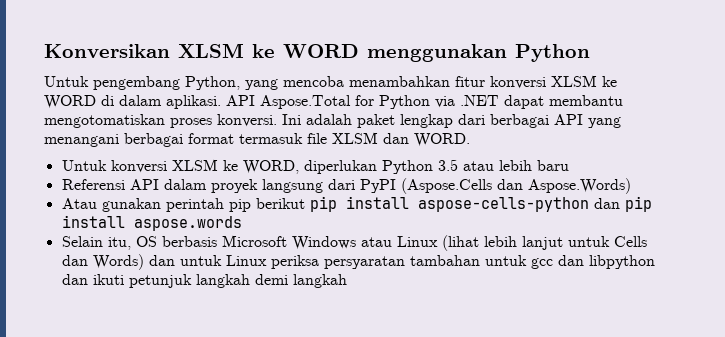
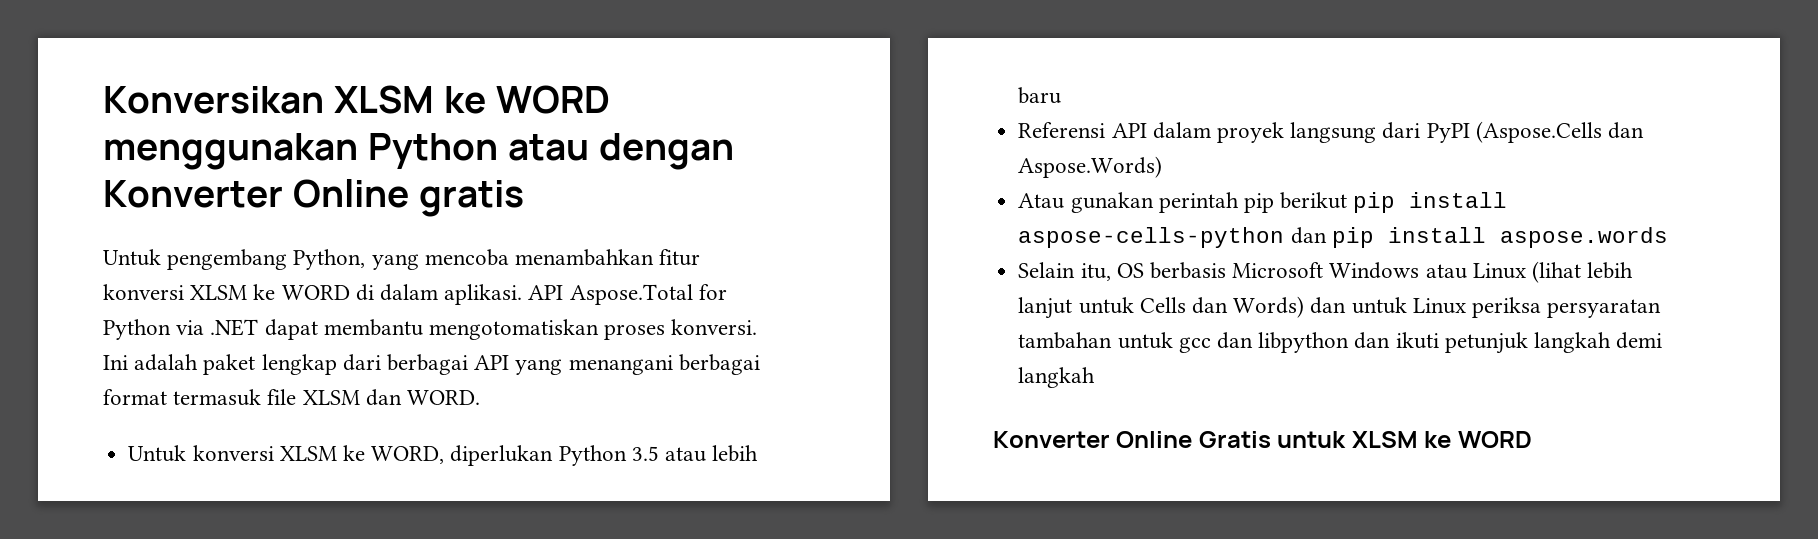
- Konversikan XLSM ke WORD menggunakan Python
+ Konversikan XLSM ke WORD menggunakan Python atau dengan Konverter Online gratis
+ Konverter Online Gratis untuk XLSM ke WORD

